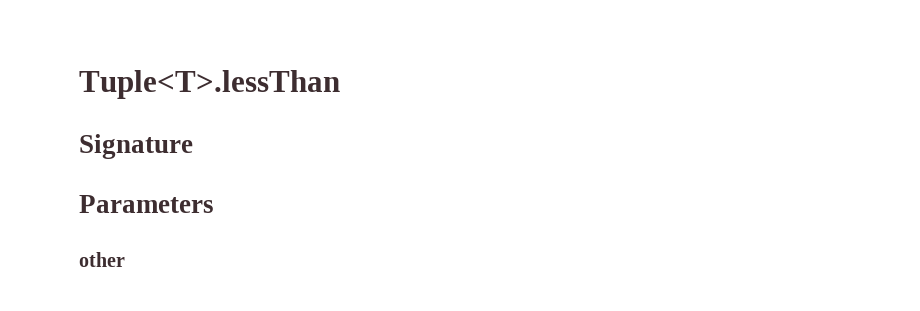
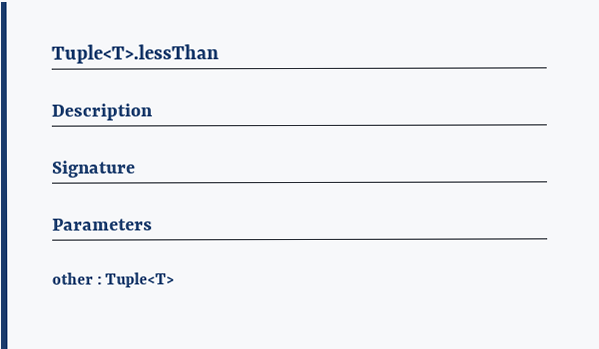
+ Description
- other
+ other : Tuple<T>

